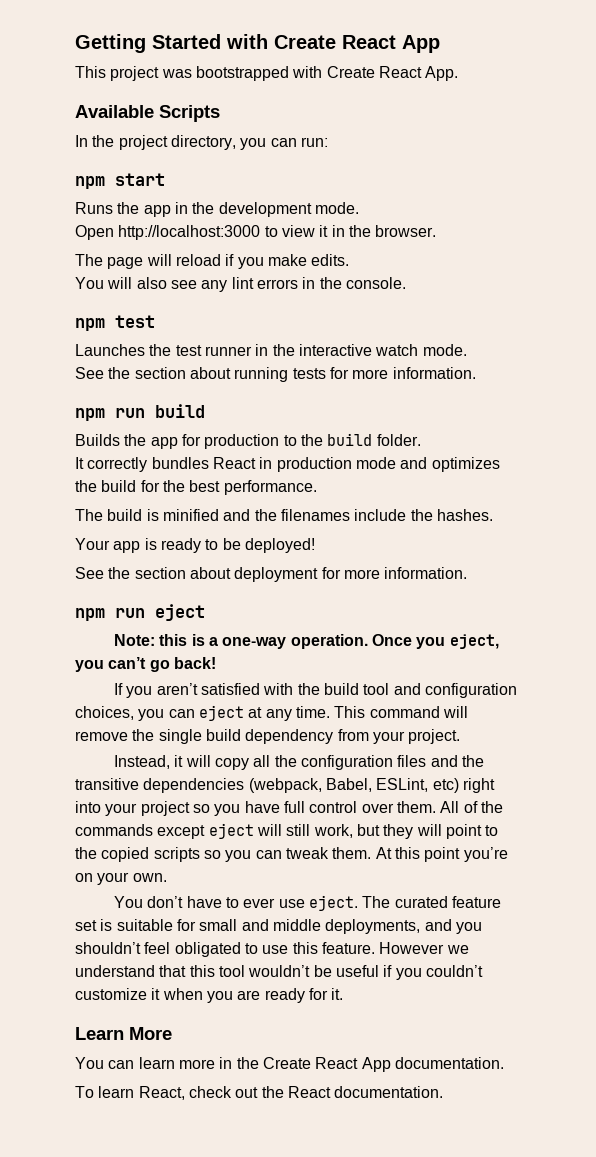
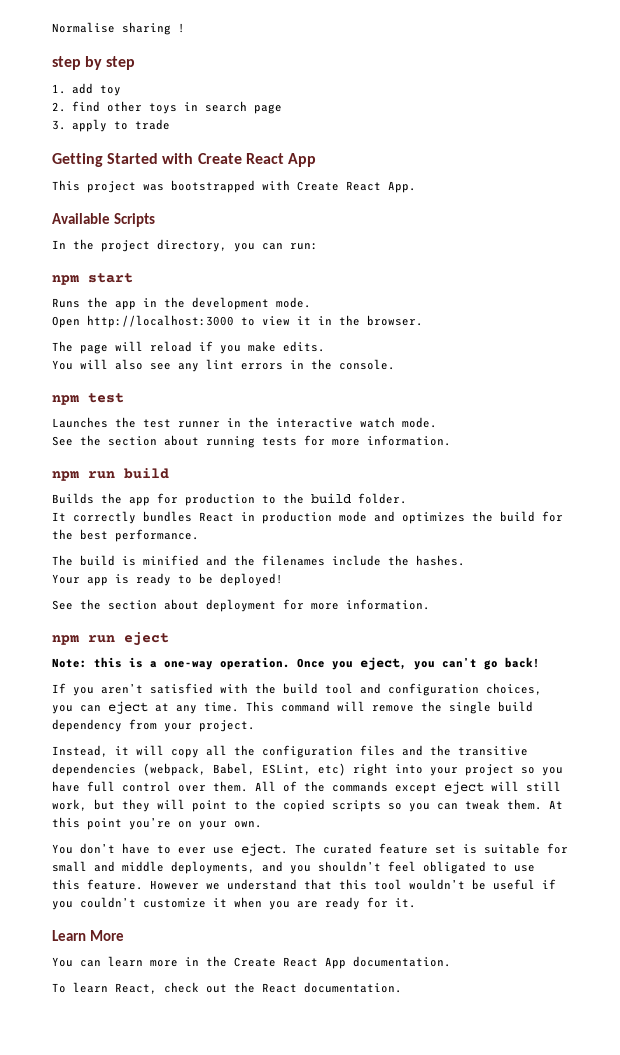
+ Normalise sharing !
+ step by step
+ 1. add toy
+ 2. find other toys in search page
+ 3. apply to trade

